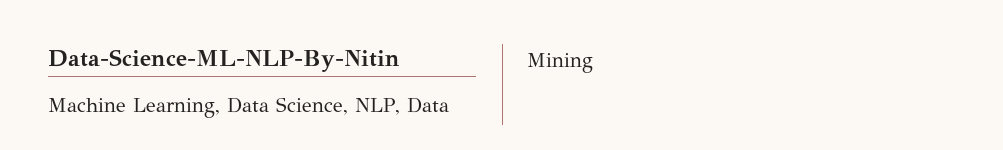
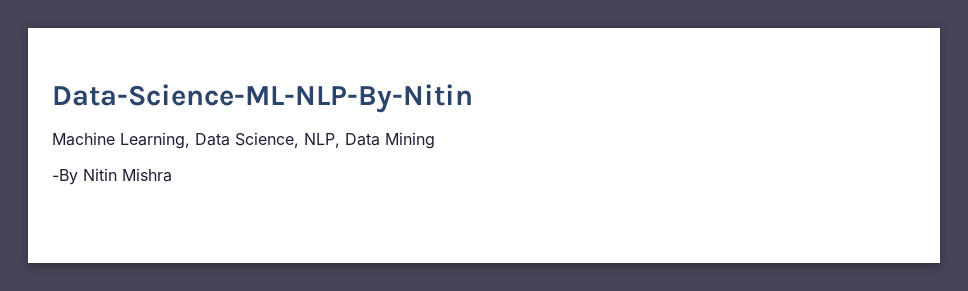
+ -By Nitin Mishra

